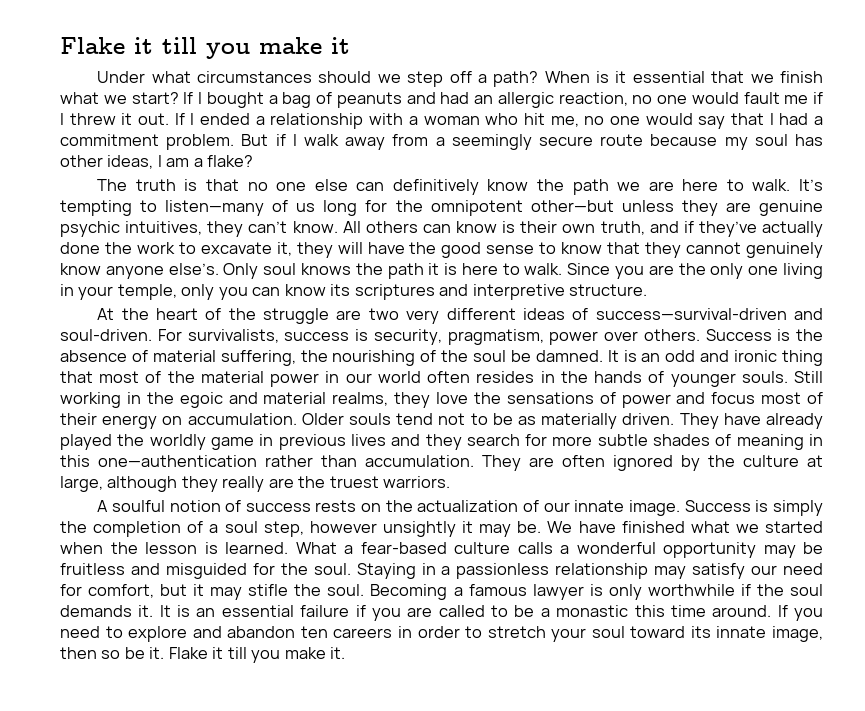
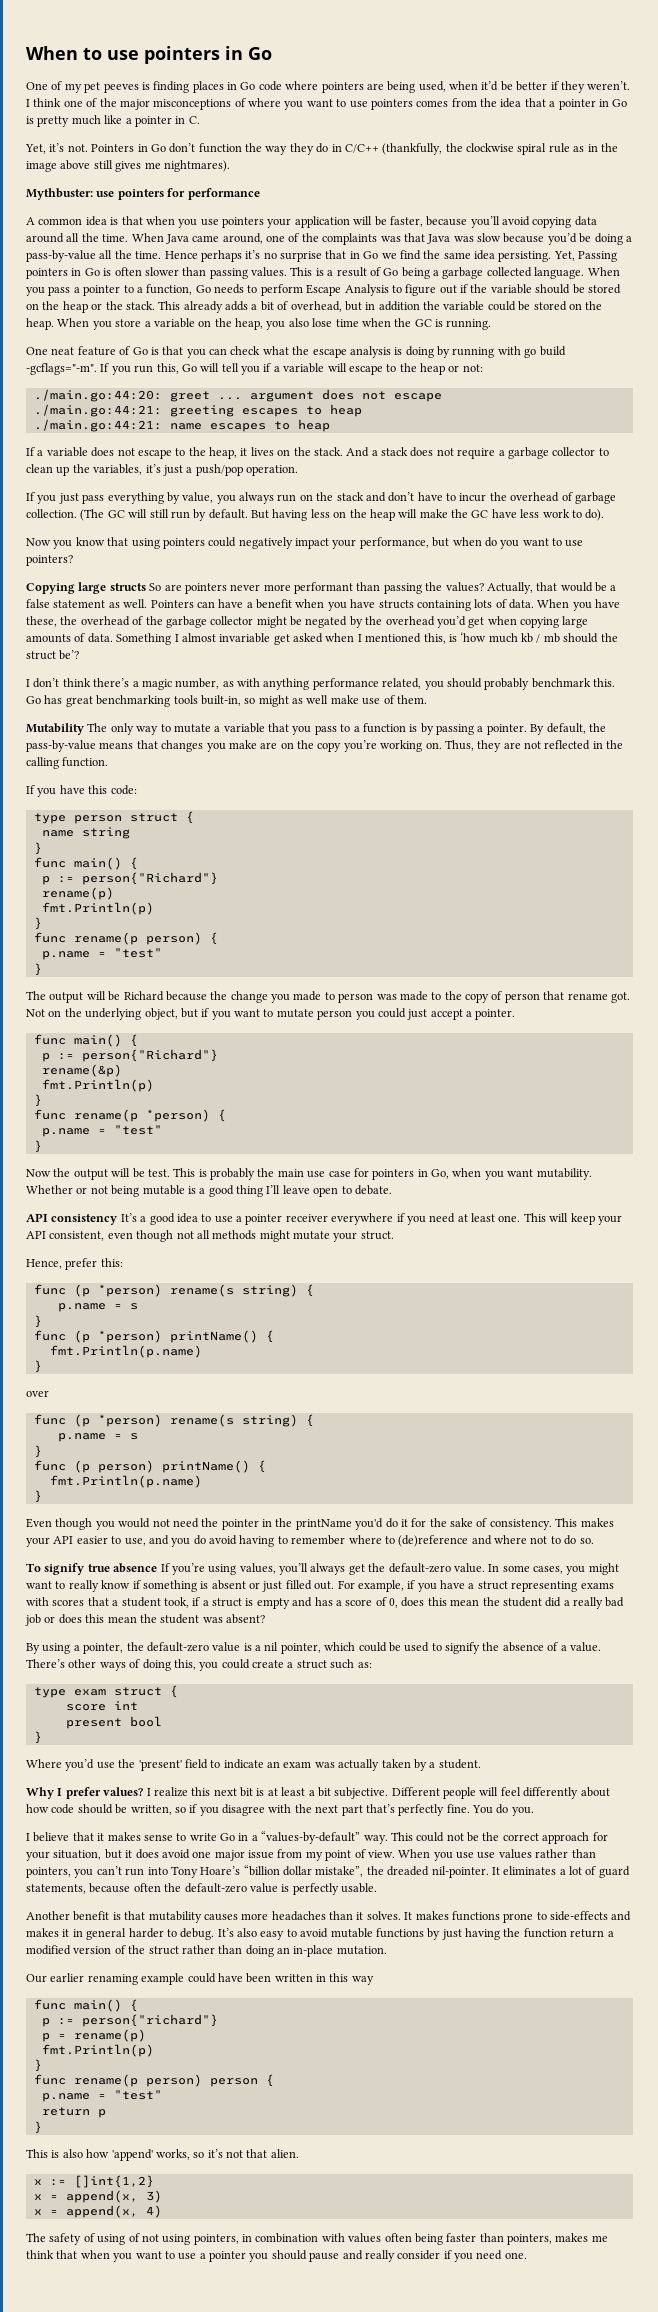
- Flake it till you make it
- Under what circumstances should we step off a path? When is it essential that we finish what we start? If I bought a bag of peanuts and had an allergic reaction, no one would fault me if I threw it out. If I ended a relationship with a woman who hit me, no one would say that I had a commitment problem. But if I walk away from a seemingly secure route because my soul has other ideas, I am a flake?
- The truth is that no one else can definitively know the path we are here to walk. It’s tempting to listen—many of us long for the omnipotent other—but unless they are genuine psychic intuitives, they can’t know. All others can know is their own truth, and if they’ve actually done the work to excavate it, they will have the good sense to know that they cannot genuinely know anyone else’s. Only soul knows the path it is here to walk. Since you are the only one living in your temple, only you can know its scriptures and interpretive structure.
- At the heart of the struggle are two very different ideas of success—survival-driven and soul-driven. For survivalists, success is security, pragmatism, power over others. Success is the absence of material suffering, the nourishing of the soul be damned. It is an odd and ironic thing that most of the material power in our world often resides in the hands of younger souls. Still working in the egoic and material realms, they love the sensations of power and focus most of their energy on accumulation. Older souls tend not to be as materially driven. They have already played the worldly game in previous lives and they search for more subtle shades of meaning in this one—authentication rather than accumulation. They are often ignored by the culture at large, although they really are the truest warriors.
- A soulful notion of success rests on the actualization of our innate image. Success is simply the completion of a soul step, however unsightly it may be. We have finished what we started when the lesson is learned. What a fear-based culture calls a wonderful opportunity may be fruitless and misguided for the soul. Staying in a passionless relationship may satisfy our need for comfort, but it may stifle the soul. Becoming a famous lawyer is only worthwhile if the soul demands it. It is an essential failure if you are called to be a monastic this time around. If you need to explore and abandon ten careers in order to stretch your soul toward its innate image, then so be it. Flake it till you make it.
+ When to use pointers in Go
+ One of my pet peeves is finding places in Go code where pointers are being used, when it’d be better if they weren’t. I think one of the major misconceptions of where you want to use pointers comes from the idea that a pointer in Go is pretty much like a pointer in C.
+ Yet, it’s not. Pointers in Go don’t function the way they do in C/C++ (thankfully, the clockwise spiral rule as in the image above still gives me nightmares).
+ Mythbuster: use pointers for performance
+ A common idea is that when you use pointers your application will be faster, because you’ll avoid copying data around all the time. When Java came around, one of the complaints was that Java was slow because you’d be doing a pass-by-value all the time. Hence perhaps it’s no surprise that in Go we find the same idea persisting. Yet, Passing pointers in Go is often slower than passing values. This is a result of Go being a garbage collected language. When you pass a pointer to a function, Go needs to perform Escape Analysis to figure out if the variable should be stored on the heap or the stack. This already adds a bit of overhead, but in addition the variable could be stored on the heap. When you store a variable on the heap, you also lose time when the GC is running.
+ One neat feature of Go is that you can check what the escape analysis is doing by running with go build -gcflags="-m". If you run this, Go will tell you if a variable will escape to the heap or not:
+ ./main.go:44:20: greet ... argument does not escape
+ ./main.go:44:21: greeting escapes to heap
+ ./main.go:44:21: name escapes to heap
+ If a variable does not escape to the heap, it lives on the stack. And a stack does not require a garbage collector to clean up the variables, it’s just a push/pop operation.
+ If you just pass everything by value, you always run on the stack and don’t have to incur the overhead of garbage collection. (The GC will still run by default. But having less on the heap will make the GC have less work to do).
+ Now you know that using pointers could negatively impact your performance, but when do you want to use pointers?
+ Copying large structs So are pointers never more performant than passing the values? Actually, that would be a false statement as well. Pointers can have a benefit when you have structs containing lots of data. When you have these, the overhead of the garbage collector might be negated by the overhead you’d get when copying large amounts of data. Something I almost invariable get asked when I mentioned this, is ‘how much kb / mb should the struct be’?
+ I don’t think there’s a magic number, as with anything performance related, you should probably benchmark this. Go has great benchmarking tools built-in, so might as well make use of them.
+ Mutability The only way to mutate a variable that you pass to a function is by passing a pointer. By default, the pass-by-value means that changes you make are on the copy you’re working on. Thus, they are not reflected in the calling function.
+ If you have this code:
+ type person struct {
+ name string
+ }
+ func main() {
+ p := person{"Richard"}
+ rename(p)
+ fmt.Println(p)
+ }
+ func rename(p person) {
+ p.name = "test"
+ }
+ The output will be Richard because the change you made to person was made to the copy of person that rename got. Not on the underlying object, but if you want to mutate person you could just accept a pointer.
+ func main() {
+ p := person{"Richard"}
+ rename(&p)
+ fmt.Println(p)
+ }
+ func rename(p *person) {
+ p.name = "test"
+ }
+ Now the output will be test. This is probably the main use case for pointers in Go, when you want mutability. Whether or not being mutable is a good thing I’ll leave open to debate.
+ API consistency It’s a good idea to use a pointer receiver everywhere if you need at least one. This will keep your API consistent, even though not all methods might mutate your struct.
+ Hence, prefer this:
+ func (p *person) rename(s string) {
+ p.name = s
+ }
+ func (p *person) printName() {
+ fmt.Println(p.name)
+ }
+ over
+ func (p *person) rename(s string) {
+ p.name = s
+ }
+ func (p person) printName() {
+ fmt.Println(p.name)
+ }
+ Even though you would not need the pointer in the printName you'd do it for the sake of consistency. This makes your API easier to use, and you do avoid having to remember where to (de)reference and where not to do so.
+ To signify true absence If you’re using values, you’ll always get the default-zero value. In some cases, you might want to really know if something is absent or just filled out. For example, if you have a struct representing exams with scores that a student took, if a struct is empty and has a score of 0, does this mean the student did a really bad job or does this mean the student was absent?
+ By using a pointer, the default-zero value is a nil pointer, which could be used to signify the absence of a value. There’s other ways of doing this, you could create a struct such as:
+ type exam struct {
+ score int
+ present bool
+ }
+ Where you’d use the 'present' field to indicate an exam was actually taken by a student.
+ Why I prefer values? I realize this next bit is at least a bit subjective. Different people will feel differently about how code should be written, so if you disagree with the next part that’s perfectly fine. You do you.
+ I believe that it makes sense to write Go in a “values-by-default” way. This could not be the correct approach for your situation, but it does avoid one major issue from my point of view. When you use use values rather than pointers, you can’t run into Tony Hoare’s “billion dollar mistake”, the dreaded nil-pointer. It eliminates a lot of guard statements, because often the default-zero value is perfectly usable.
+ Another benefit is that mutability causes more headaches than it solves. It makes functions prone to side-effects and makes it in general harder to debug. It’s also easy to avoid mutable functions by just having the function return a modified version of the struct rather than doing an in-place mutation.
+ Our earlier renaming example could have been written in this way
+ func main() {
+ p := person{"richard"}
+ p = rename(p)
+ fmt.Println(p)
+ }
+ func rename(p person) person {
+ p.name = "test"
+ return p
+ }
+ This is also how 'append' works, so it’s not that alien.
+ x := []int{1,2}
+ x = append(x, 3)
+ x = append(x, 4)
+ The safety of using of not using pointers, in combination with values often being faster than pointers, makes me think that when you want to use a pointer you should pause and really consider if you need one.

